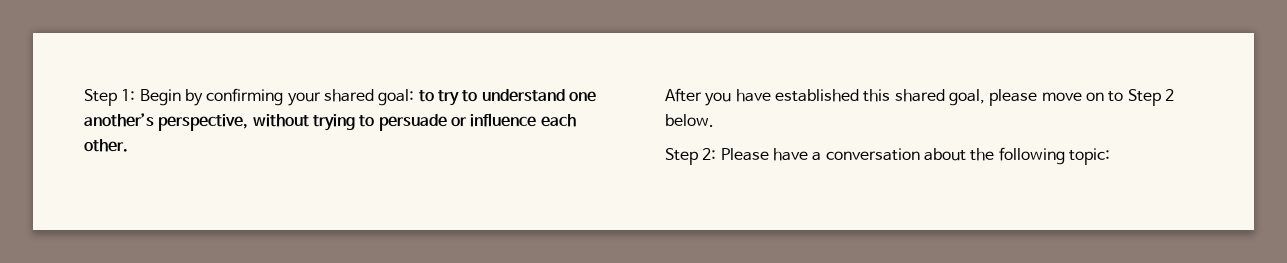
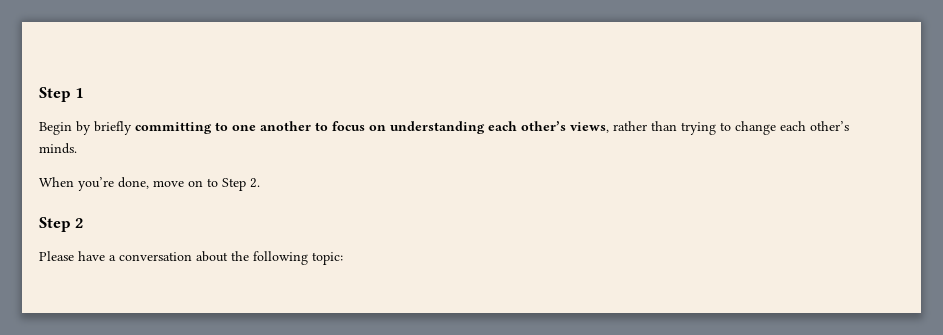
- Step 1: Begin by confirming your shared goal: to try to understand one another’s perspective, without trying to persuade or influence each other.
- After you have established this shared goal, please move on to Step 2 below.
- Step 2: Please have a conversation about the following topic:
+ Step 1
+ Begin by briefly committing to one another to focus on understanding each other’s views, rather than trying to change each other’s minds.
+ When you’re done, move on to Step 2.
+ Step 2
+ Please have a conversation about the following topic:

